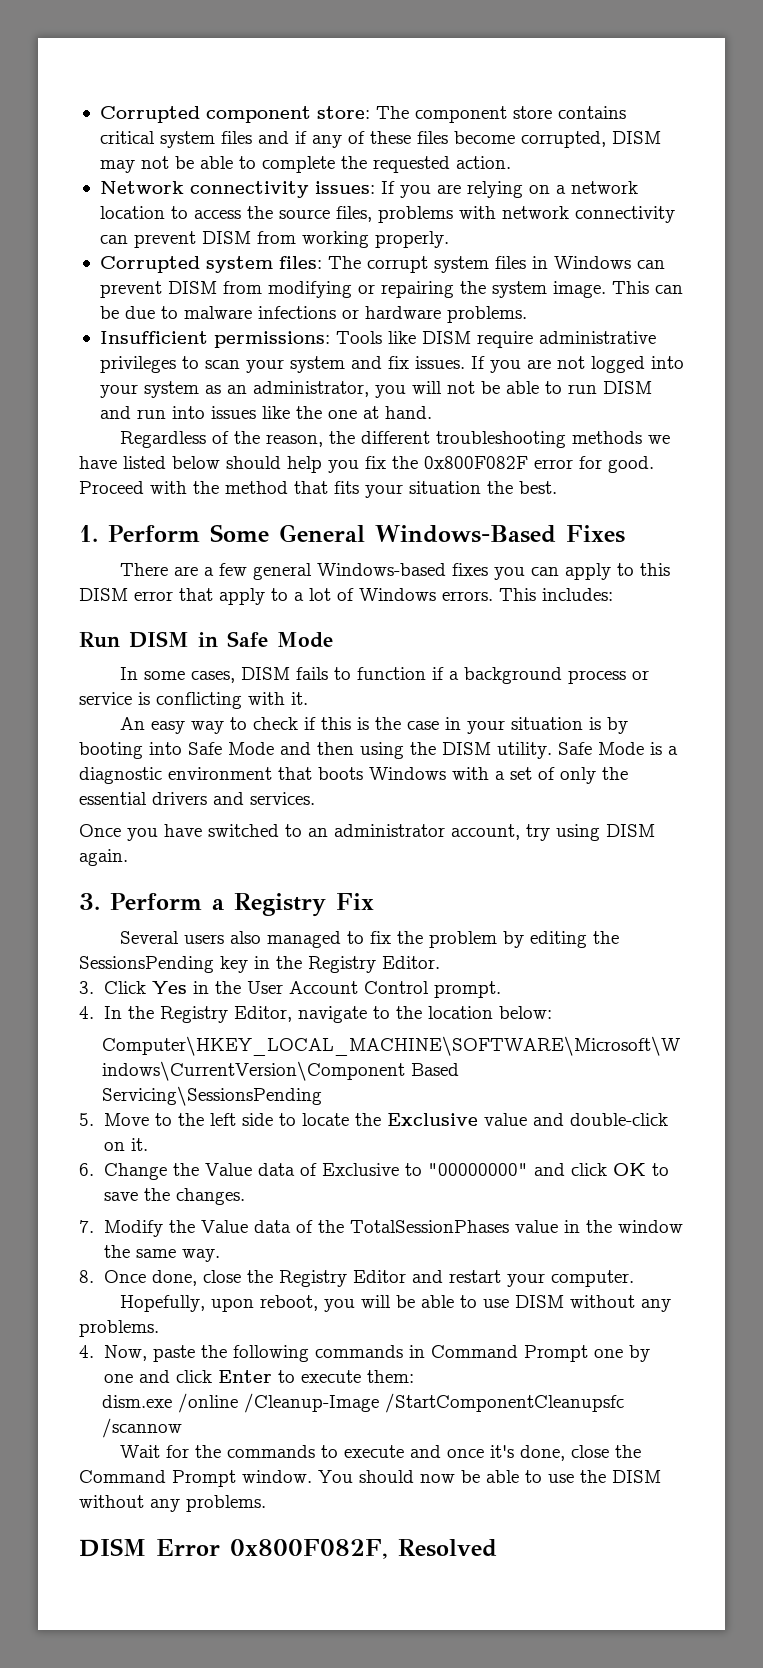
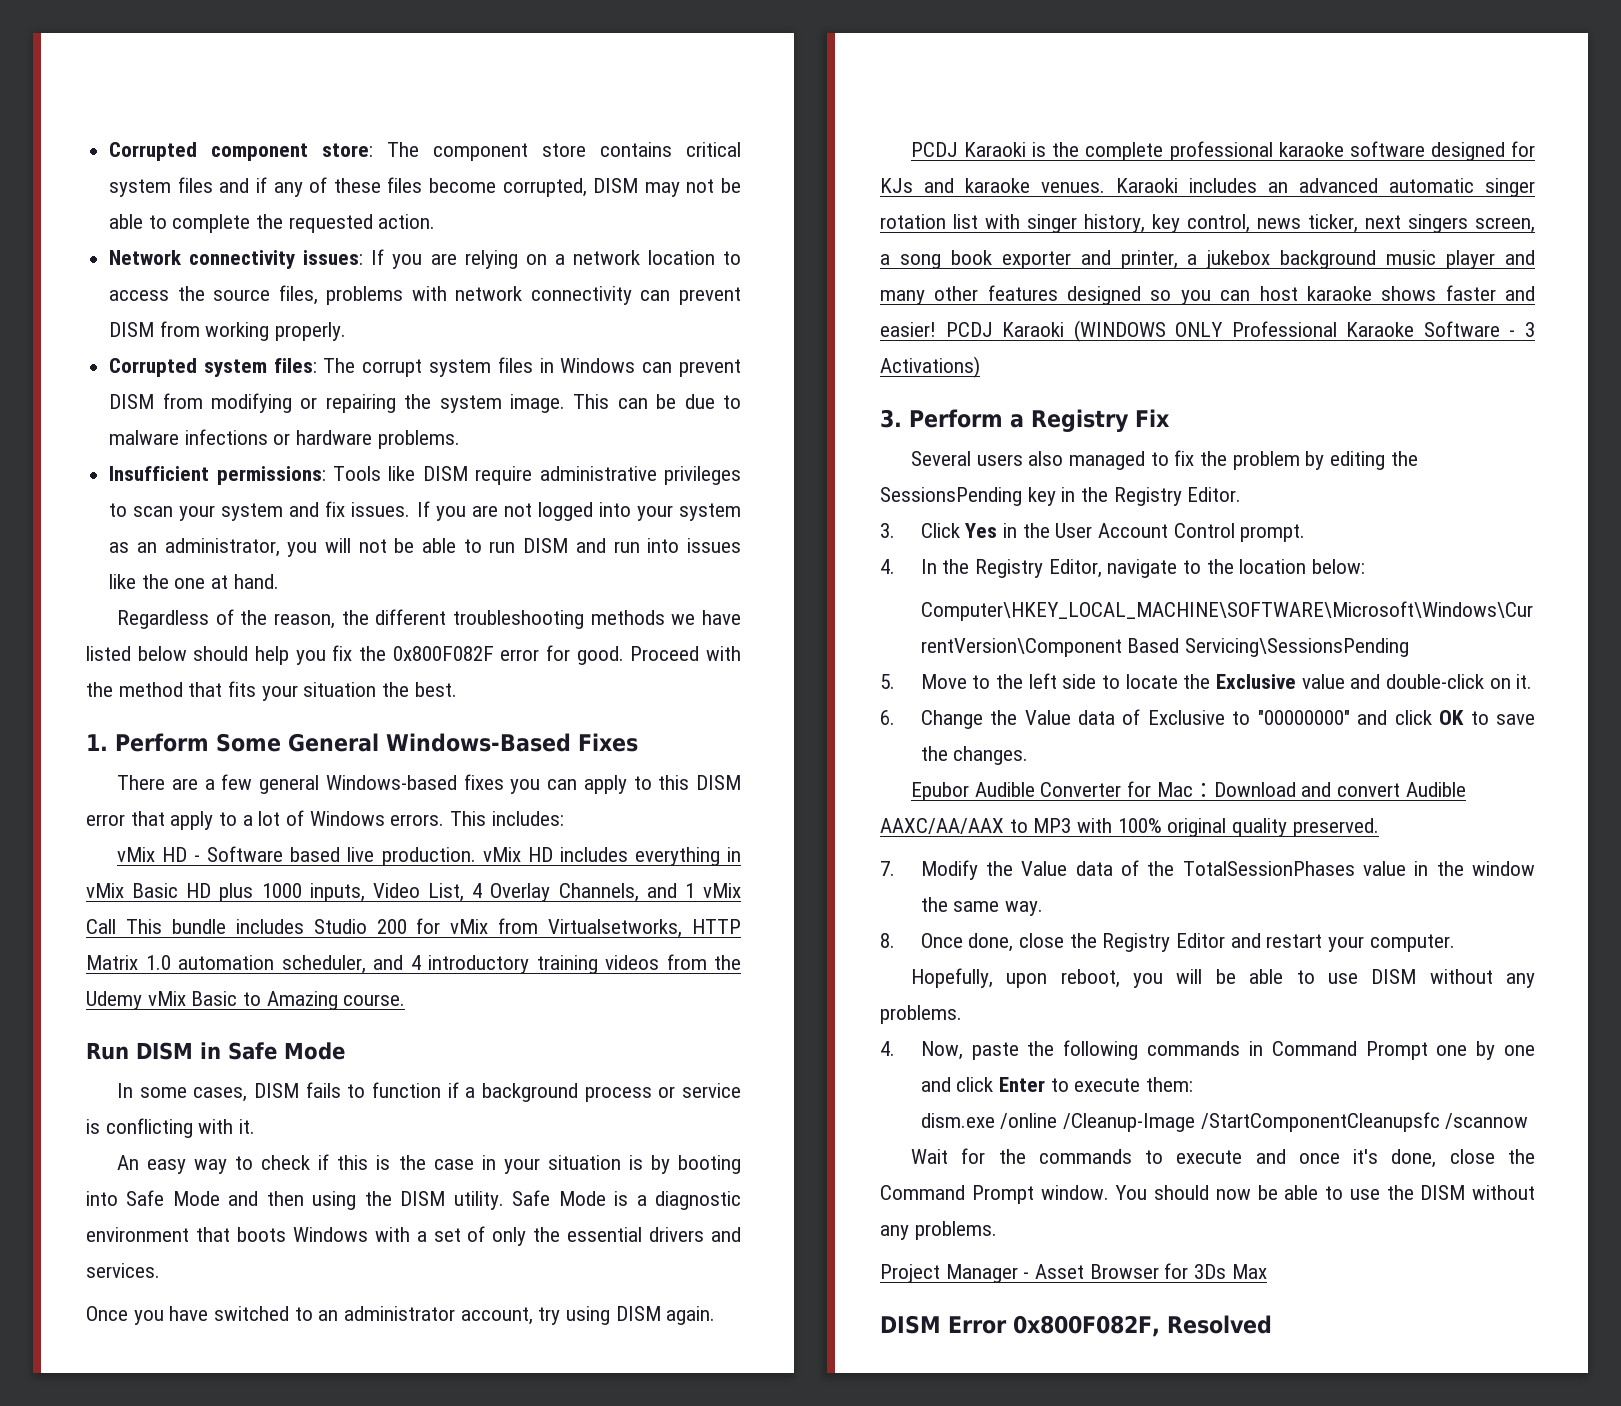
+ vMix HD - Software based live production. vMix HD includes everything in vMix Basic HD plus 1000 inputs, Video List, 4 Overlay Channels, and 1 vMix Call This bundle includes Studio 200 for vMix from Virtualsetworks, HTTP Matrix 1.0 automation scheduler, and 4 introductory training videos from the Udemy vMix Basic to Amazing course.
+ PCDJ Karaoki is the complete professional karaoke software designed for KJs and karaoke venues. Karaoki includes an advanced automatic singer rotation list with singer history, key control, news ticker, next singers screen, a song book exporter and printer, a jukebox background music player and many other features designed so you can host karaoke shows faster and easier! PCDJ Karaoki (WINDOWS ONLY Professional Karaoke Software - 3 Activations)
+ Epubor Audible Converter for Mac：Download and convert Audible AAXC/AA/AAX to MP3 with 100% original quality preserved.
+ Project Manager - Asset Browser for 3Ds Max

